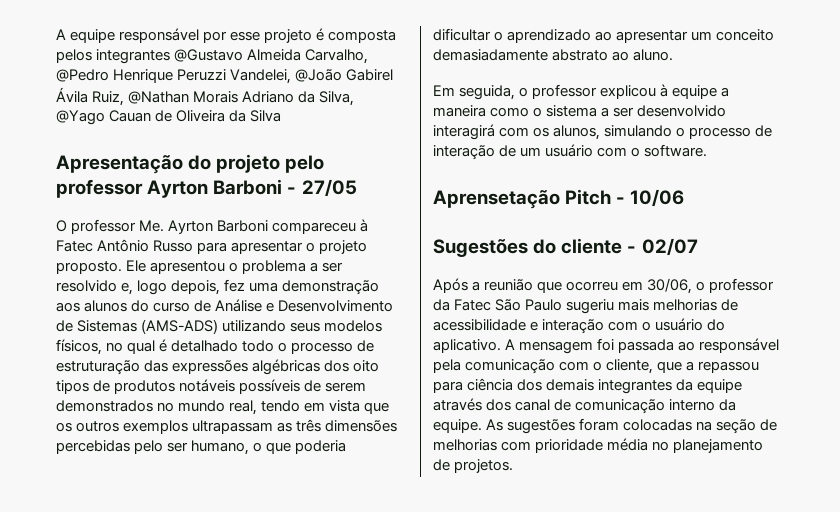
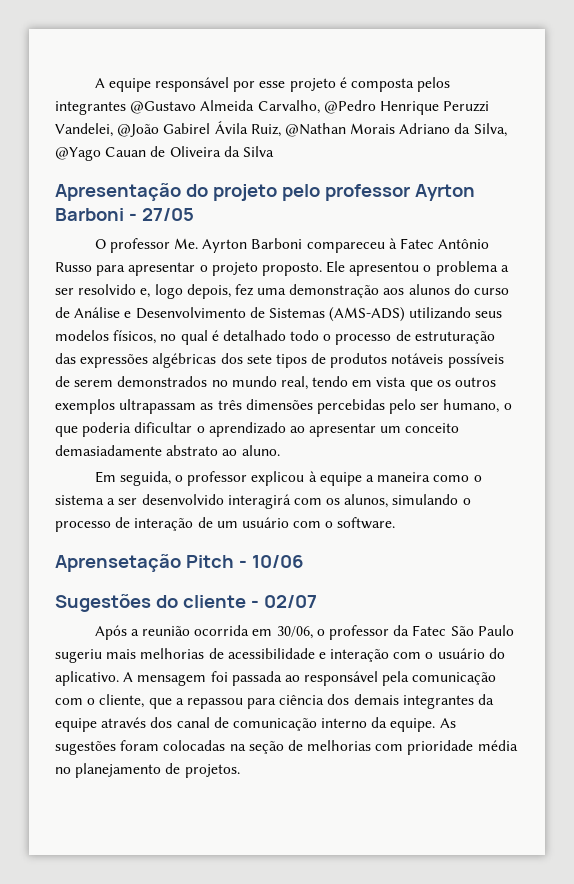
- Ele apresentou o problema a ser resolvido e, logo depois, fez uma demonstração aos alunos do curso de Análise e Desenvolvimento de Sistemas (AMS-ADS) utilizando seus modelos físicos, no qual é detalhado todo o processo de estruturação das expressões algébricas dos oito tipos de produtos notáveis possíveis de serem demonstrados no mundo real, tendo em vista que os outros exemplos ultrapassam as três dimensões percebidas pelo ser humano, o que poderia dificultar o aprendizado ao apresentar um conceito demasiadamente abstrato ao aluno.
+ Ele apresentou o problema a ser resolvido e, logo depois, fez uma demonstração aos alunos do curso de Análise e Desenvolvimento de Sistemas (AMS-ADS) utilizando seus modelos físicos, no qual é detalhado todo o processo de estruturação das expressões algébricas dos sete tipos de produtos notáveis possíveis de serem demonstrados no mundo real, tendo em vista que os outros exemplos ultrapassam as três dimensões percebidas pelo ser humano, o que poderia dificultar o aprendizado ao apresentar um conceito demasiadamente abstrato ao aluno.
- Após a reunião que ocorreu em 30/06, o professor da Fatec São Paulo sugeriu mais melhorias de acessibilidade e interação com o usuário do aplicativo.
+ Após a reunião ocorrida em 30/06, o professor da Fatec São Paulo sugeriu mais melhorias de acessibilidade e interação com o usuário do aplicativo.

